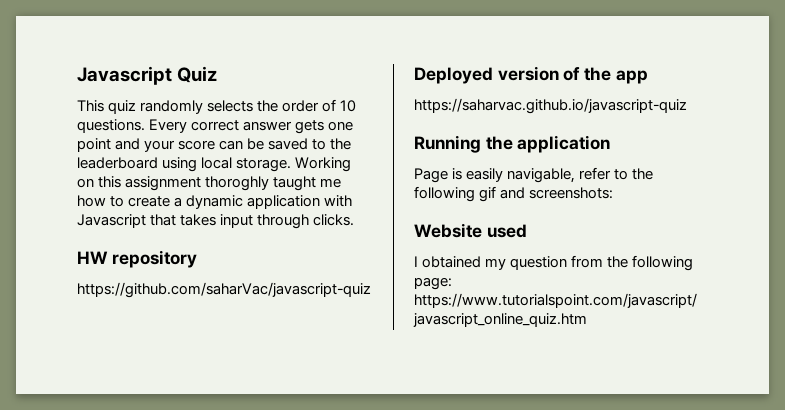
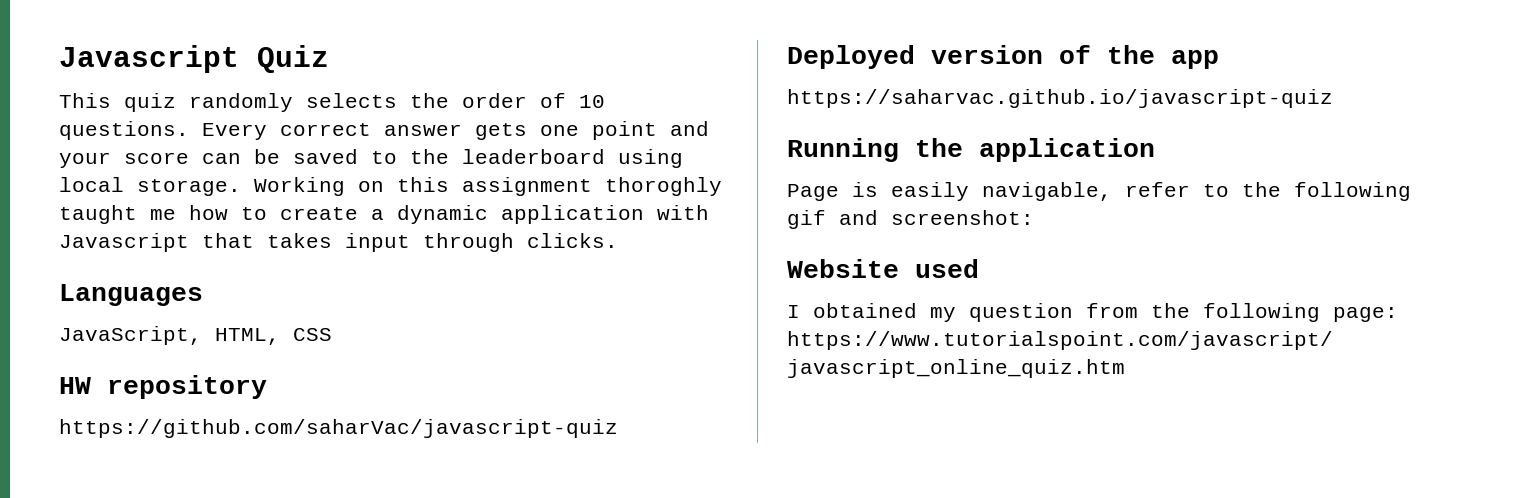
+ Languages
+ JavaScript, HTML, CSS
- Page is easily navigable, refer to the following gif and screenshots:
+ Page is easily navigable, refer to the following gif and screenshot:

